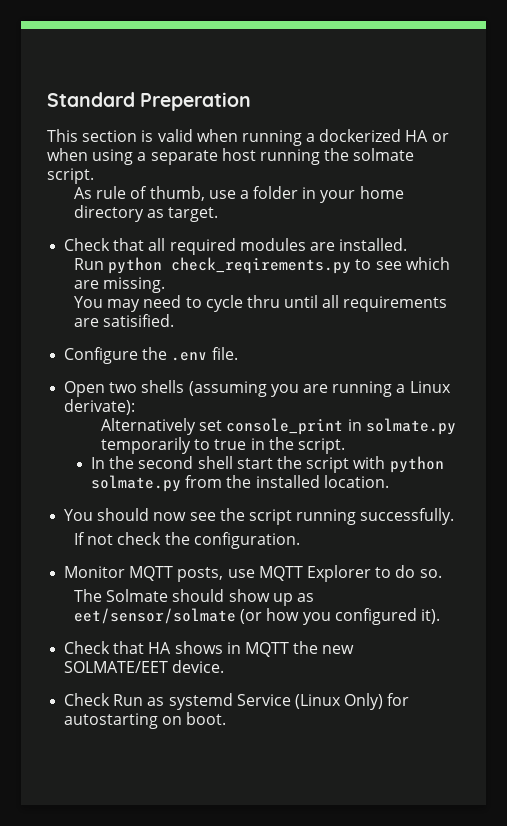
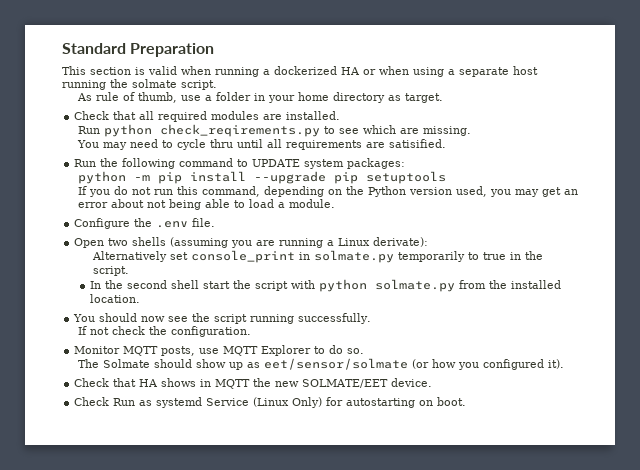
- Standard Preperation
+ Standard Preparation
+ Run the following command to UPDATE system packages:
+ python -m pip install --upgrade pip setuptools
+ If you do not run this command, depending on the Python version used, you may get an error about not being able to load a module.

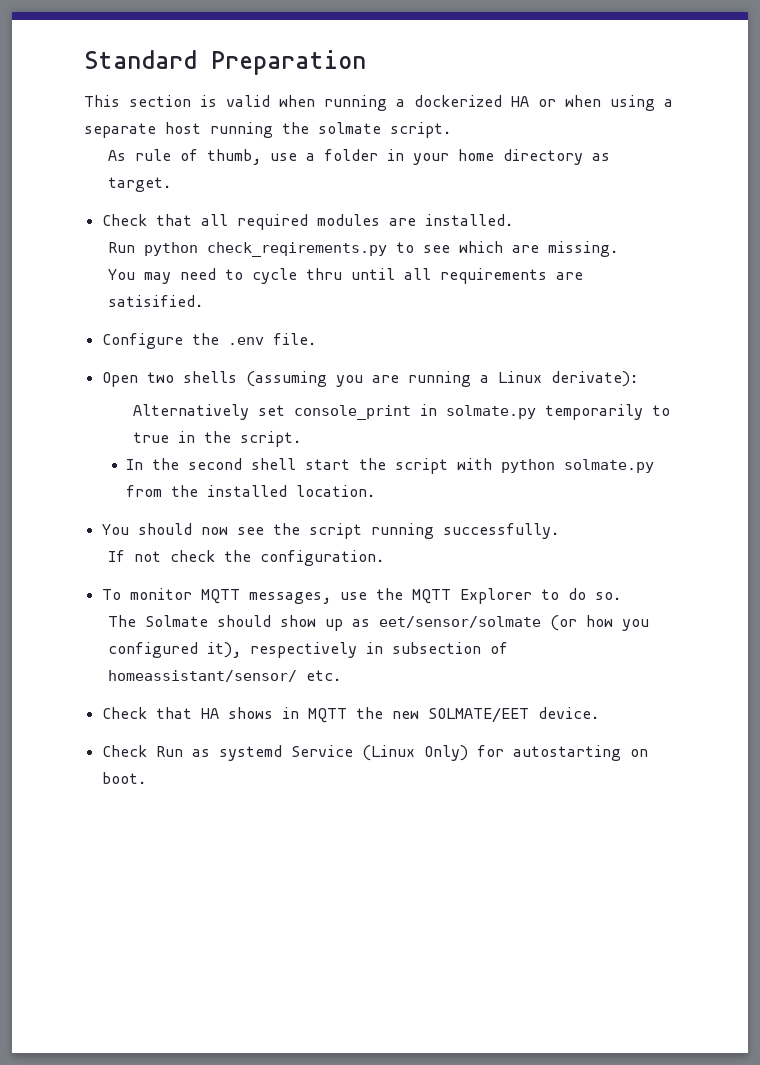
- Run the following command to UPDATE system packages:
- python -m pip install --upgrade pip setuptools
- If you do not run this command, depending on the Python version used, you may get an error about not being able to load a module.
- Monitor MQTT posts, use MQTT Explorer to do so.
+ To monitor MQTT messages, use the MQTT Explorer to do so.
- The Solmate should show up as eet/sensor/solmate (or how you configured it).
+ The Solmate should show up as eet/sensor/solmate (or how you configured it), respectively in subsection of homeassistant/sensor/ etc.

